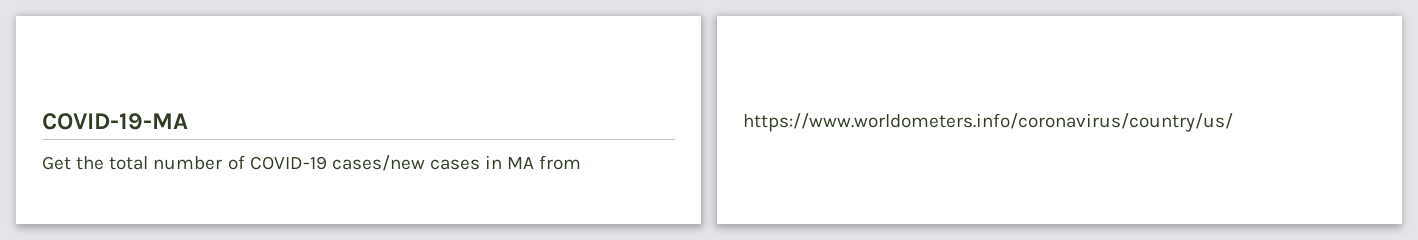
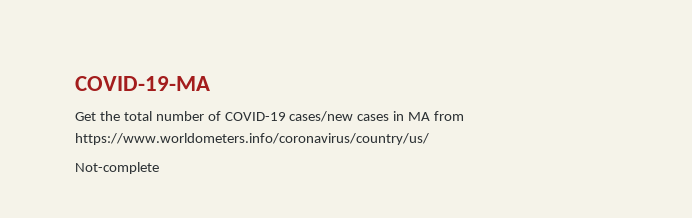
+ Not-complete

